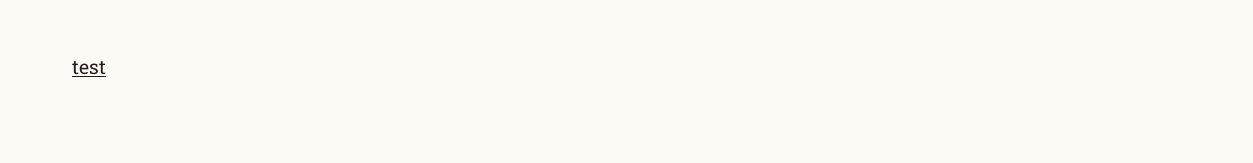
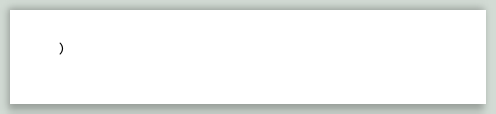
- test
+ )

